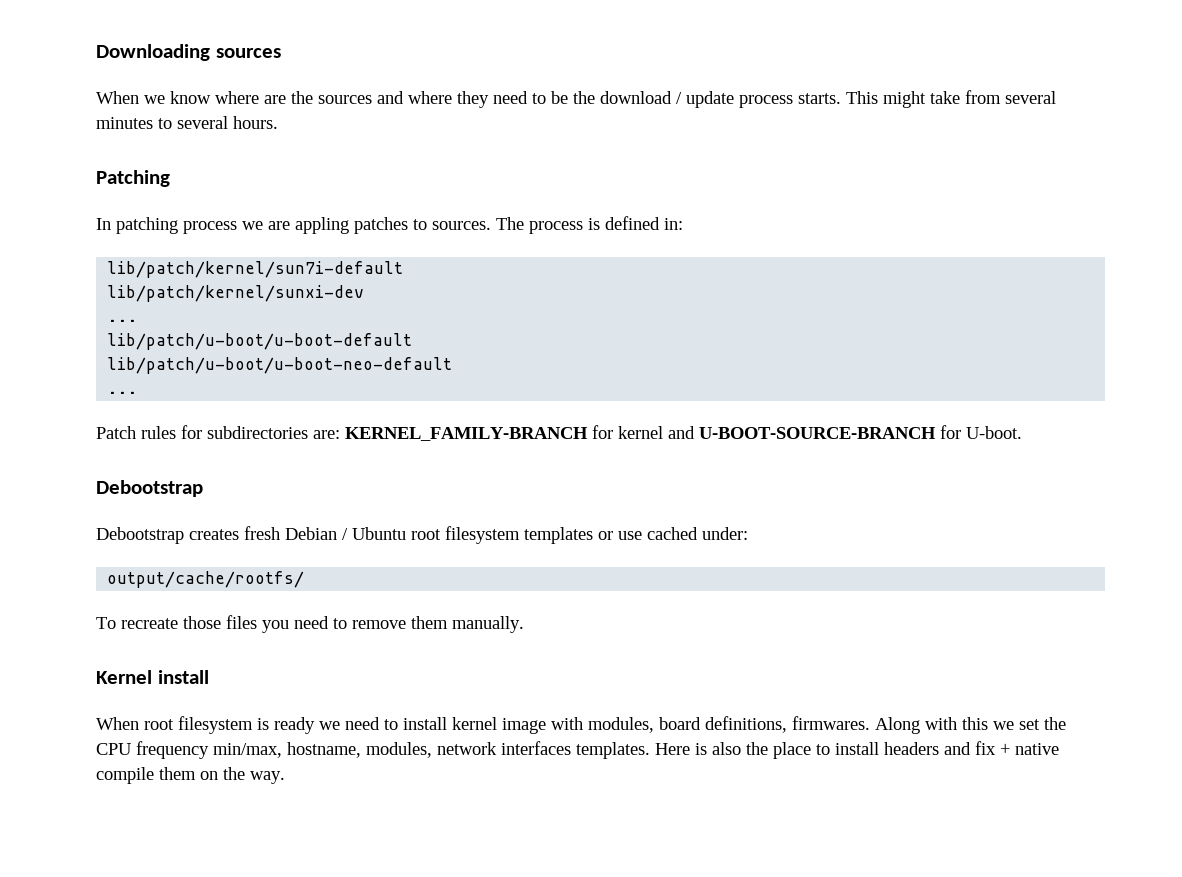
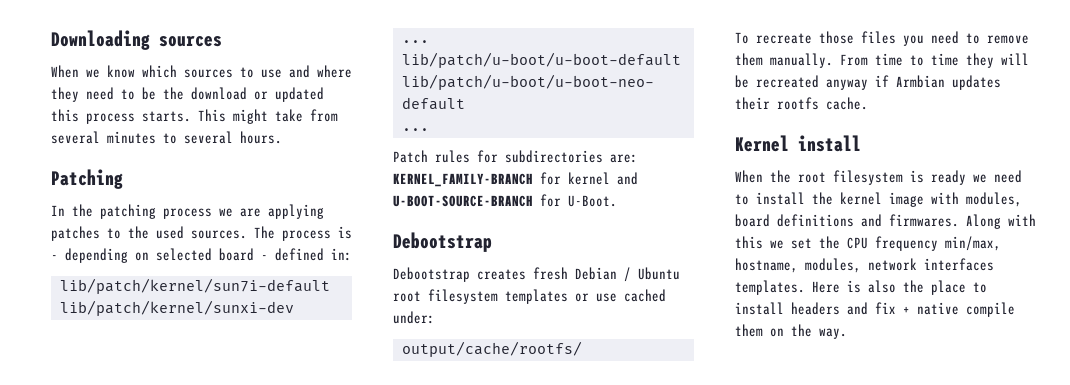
- When we know where are the sources and where they need to be the download / update process starts.
+ When we know which sources to use and where they need to be the download or updated this process starts.
- In patching process we are appling patches to sources.
+ In the patching process we are applying patches to the used sources.
- The process is defined in:
+ The process is - depending on selected board - defined in:
- Patch rules for subdirectories are: KERNEL_FAMILY-BRANCH for kernel and U-BOOT-SOURCE-BRANCH for U-boot.
+ Patch rules for subdirectories are: KERNEL_FAMILY-BRANCH for kernel and U-BOOT-SOURCE-BRANCH for U-Boot.
+ From time to time they will be recreated anyway if Armbian updates their rootfs cache.
- When root filesystem is ready we need to install kernel image with modules, board definitions, firmwares.
+ When the root filesystem is ready we need to install the kernel image with modules, board definitions and firmwares.

